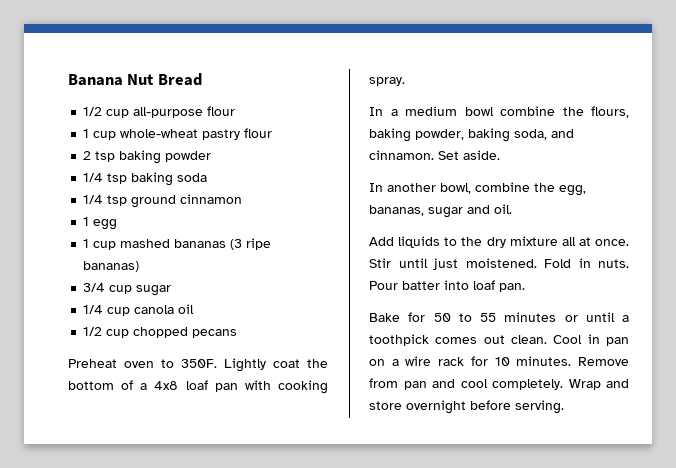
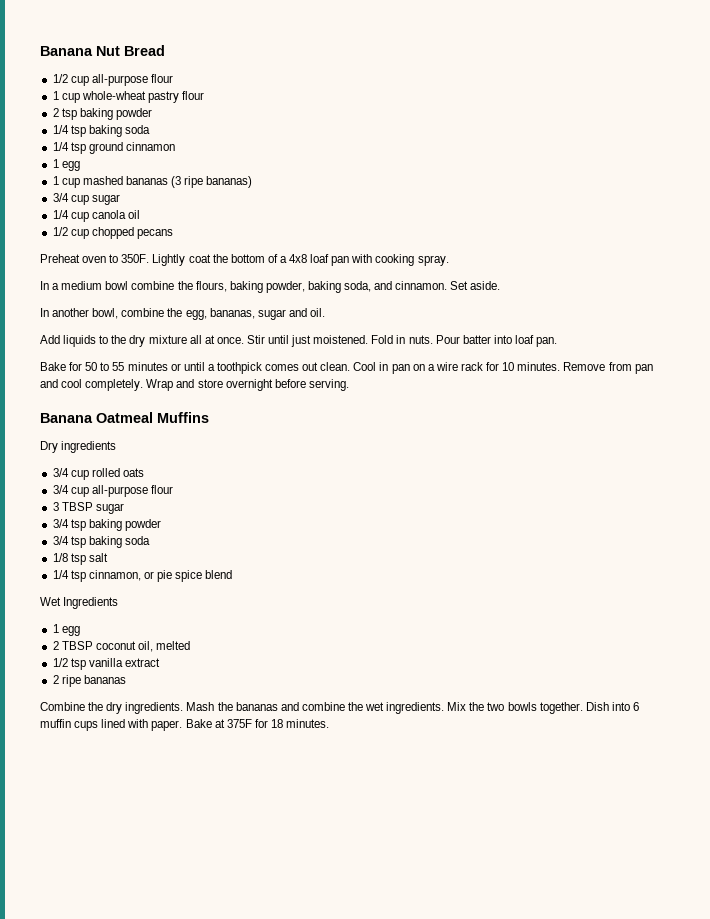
+ Banana Oatmeal Muffins
+ Dry ingredients
+ 3/4 cup rolled oats
+ 3/4 cup all-purpose flour
+ 3 TBSP sugar
+ 3/4 tsp baking powder
+ 3/4 tsp baking soda
+ 1/8 tsp salt
+ 1/4 tsp cinnamon, or pie spice blend
+ Wet Ingredients
+ 1 egg
+ 2 TBSP coconut oil, melted
+ 1/2 tsp vanilla extract
+ 2 ripe bananas
+ Combine the dry ingredients. Mash the bananas and combine the wet ingredients. Mix the two bowls together. Dish into 6 muffin cups lined with paper. Bake at 375F for 18 minutes.

